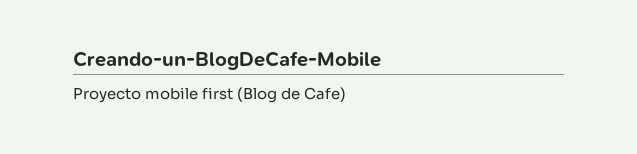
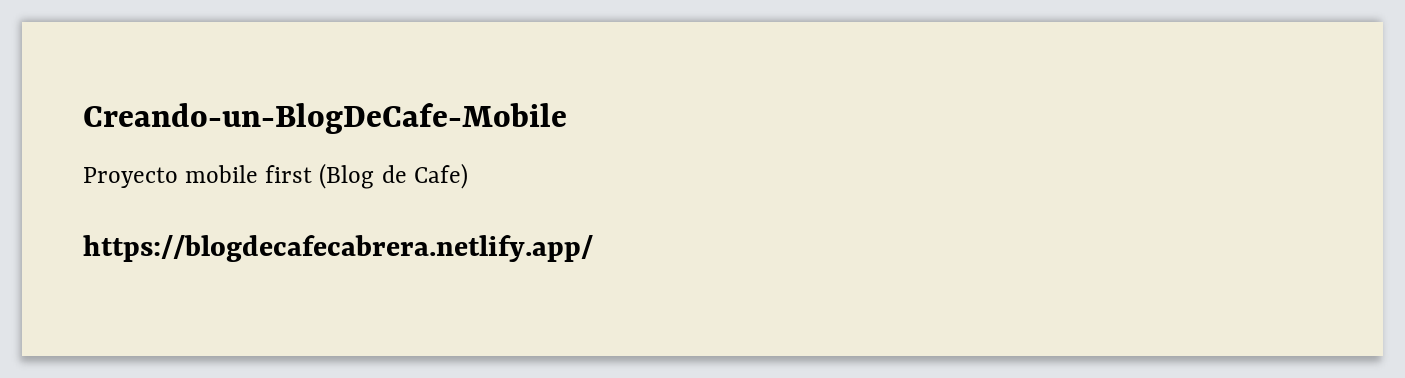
+ https://blogdecafecabrera.netlify.app/

